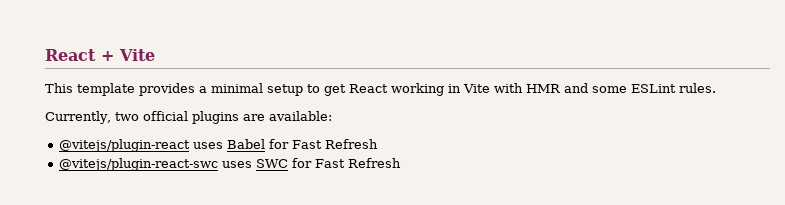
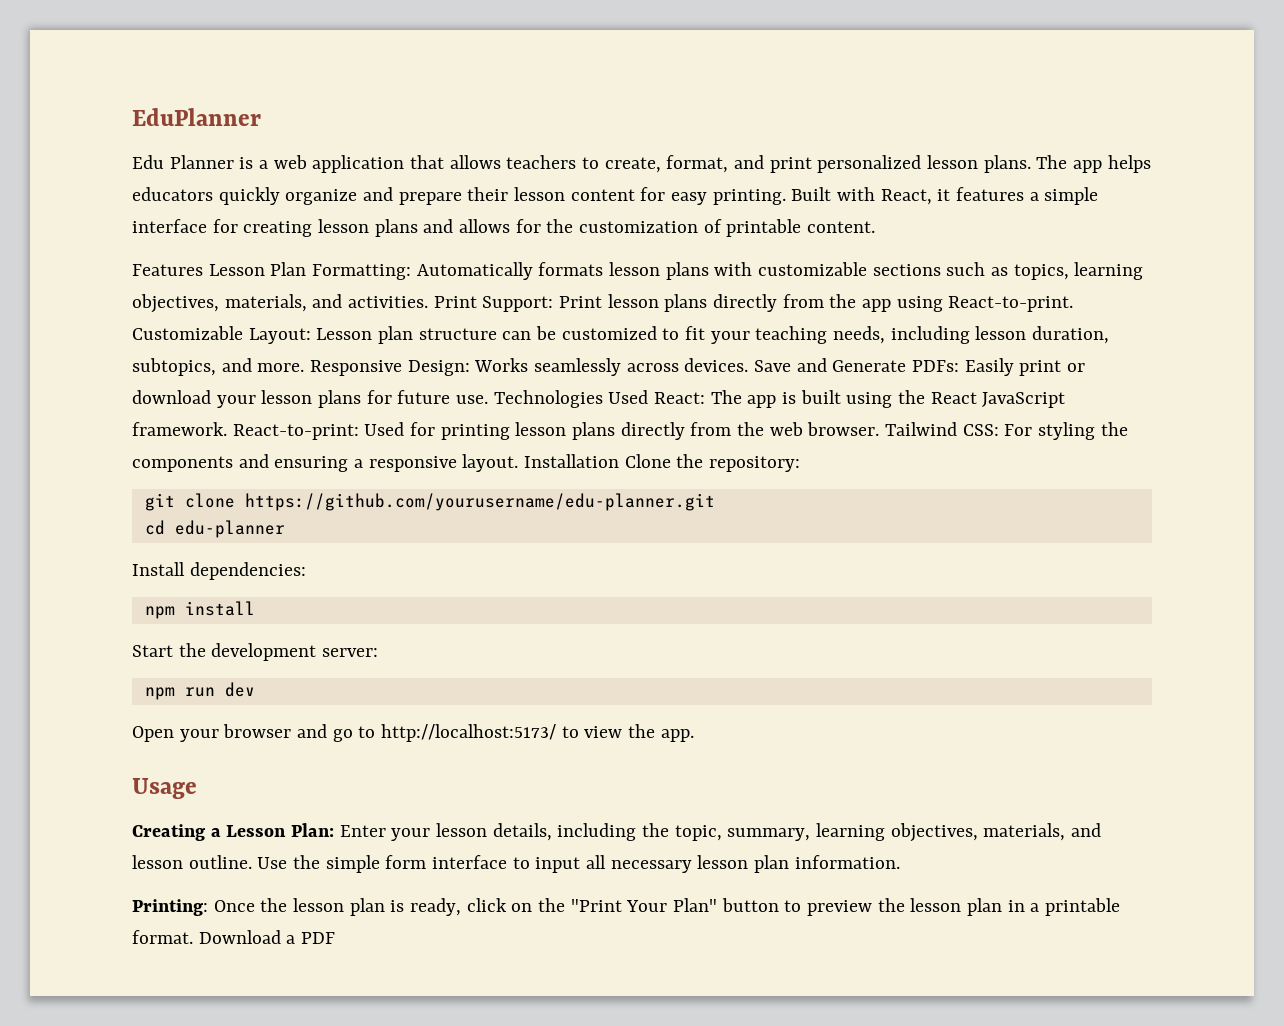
- React + Vite
- This template provides a minimal setup to get React working in Vite with HMR and some ESLint rules.
- Currently, two official plugins are available:
- @vitejs/plugin-react uses Babel for Fast Refresh
- @vitejs/plugin-react-swc uses SWC for Fast Refresh
+ EduPlanner
+ Edu Planner is a web application that allows teachers to create, format, and print personalized lesson plans. The app helps educators quickly organize and prepare their lesson content for easy printing. Built with React, it features a simple interface for creating lesson plans and allows for the customization of printable content.
+ Features Lesson Plan Formatting: Automatically formats lesson plans with customizable sections such as topics, learning objectives, materials, and activities. Print Support: Print lesson plans directly from the app using React-to-print. Customizable Layout: Lesson plan structure can be customized to fit your teaching needs, including lesson duration, subtopics, and more. Responsive Design: Works seamlessly across devices. Save and Generate PDFs: Easily print or download your lesson plans for future use. Technologies Used React: The app is built using the React JavaScript framework. React-to-print: Used for printing lesson plans directly from the web browser. Tailwind CSS: For styling the components and ensuring a responsive layout. Installation Clone the repository:
+ git clone https://github.com/yourusername/edu-planner.git
+ cd edu-planner
+ Install dependencies:
+ npm install
+ Start the development server:
+ npm run dev
+ Open your browser and go to http://localhost:5173/ to view the app.
+ Usage
+ Creating a Lesson Plan: Enter your lesson details, including the topic, summary, learning objectives, materials, and lesson outline. Use the simple form interface to input all necessary lesson plan information.
+ Printing: Once the lesson plan is ready, click on the "Print Your Plan" button to preview the lesson plan in a printable format. Download a PDF

